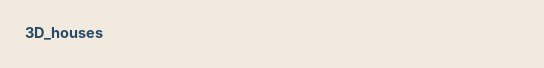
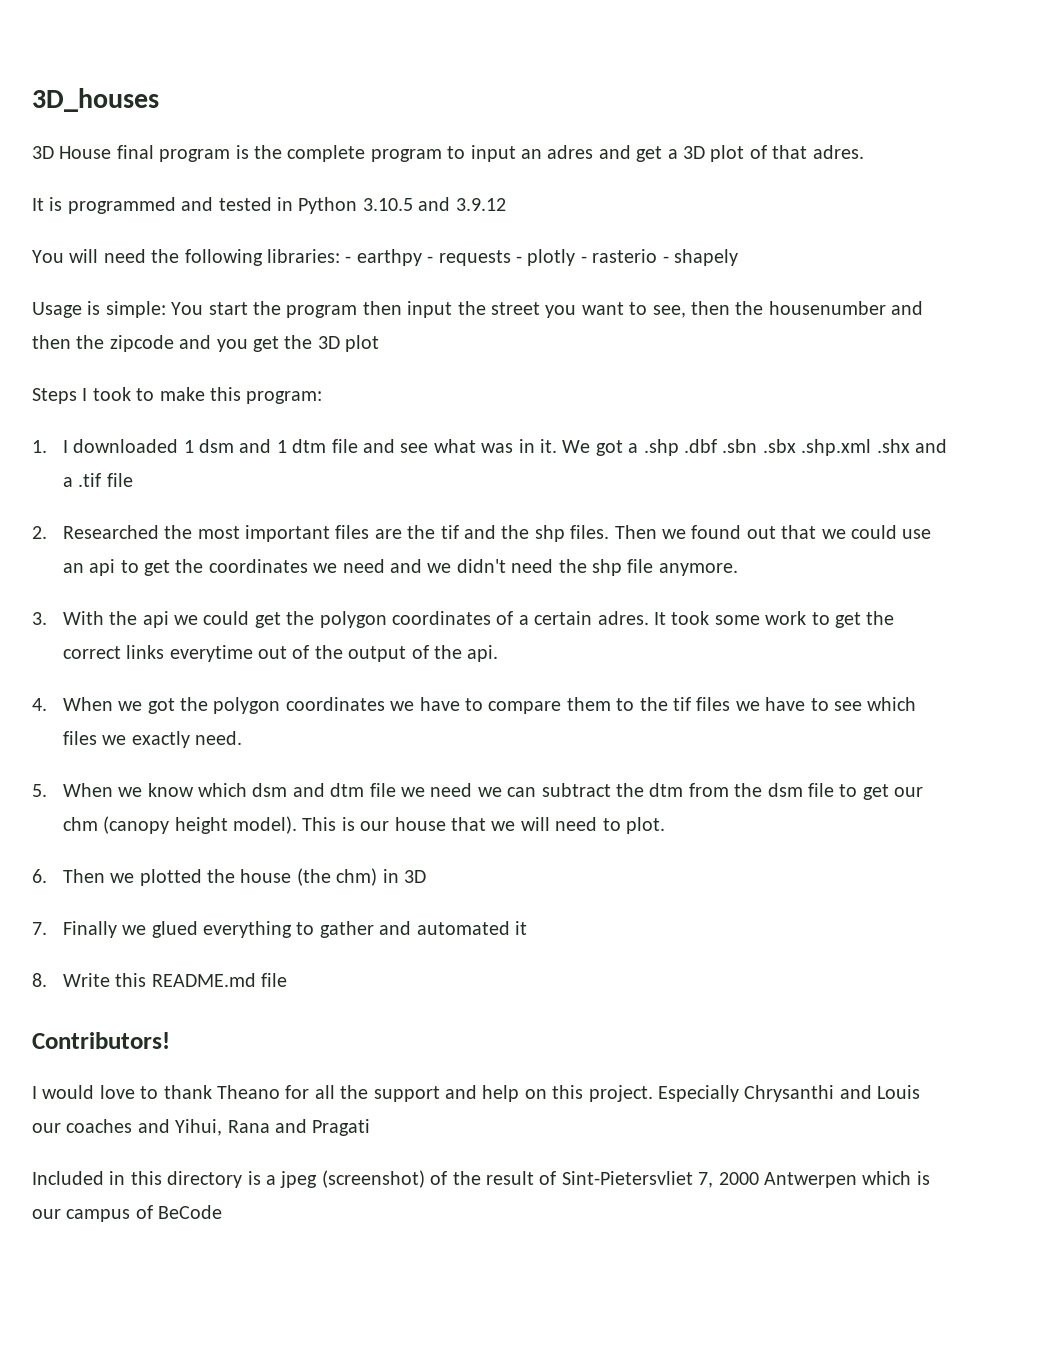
+ 3D House final program is the complete program to input an adres and get a 3D plot of that adres.
+ It is programmed and tested in Python 3.10.5 and 3.9.12
+ You will need the following libraries: - earthpy - requests - plotly - rasterio - shapely
+ Usage is simple: You start the program then input the street you want to see, then the housenumber and then the zipcode and you get the 3D plot
+ Steps I took to make this program:
+ 1. I downloaded 1 dsm and 1 dtm file and see what was in it. We got a .shp .dbf .sbn .sbx .shp.xml .shx and a .tif file
+ 2. Researched the most important files are the tif and the shp files. Then we found out that we could use an api to get the coordinates we need and we didn't need the shp file anymore.
+ 3. With the api we could get the polygon coordinates of a certain adres. It took some work to get the correct links everytime out of the output of the api.
+ 4. When we got the polygon coordinates we have to compare them to the tif files we have to see which files we exactly need.
+ 5. When we know which dsm and dtm file we need we can subtract the dtm from the dsm file to get our chm (canopy height model). This is our house that we will need to plot.
+ 6. Then we plotted the house (the chm) in 3D
+ 7. Finally we glued everything to gather and automated it
+ 8. Write this README.md file
+ Contributors!
+ I would love to thank Theano for all the support and help on this project. Especially Chrysanthi and Louis our coaches and Yihui, Rana and Pragati
+ Included in this directory is a jpeg (screenshot) of the result of Sint-Pietersvliet 7, 2000 Antwerpen which is our campus of BeCode

